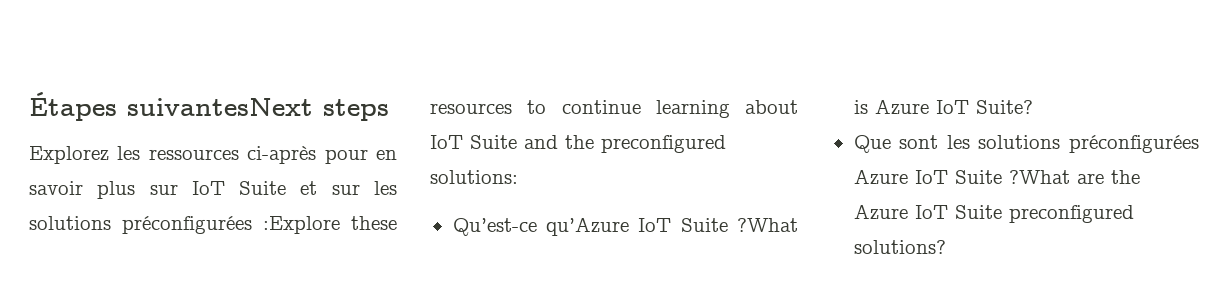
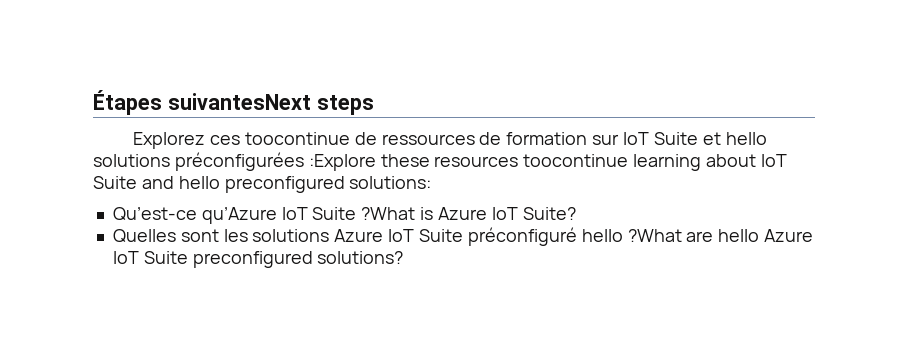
- Explorez les ressources ci-après pour en savoir plus sur IoT Suite et sur les solutions préconfigurées :Explore these resources to continue learning about IoT Suite and the preconfigured solutions:
+ Explorez ces toocontinue de ressources de formation sur IoT Suite et hello solutions préconfigurées :Explore these resources toocontinue learning about IoT Suite and hello preconfigured solutions:
- Que sont les solutions préconfigurées Azure IoT Suite ?What are the Azure IoT Suite preconfigured solutions?
+ Quelles sont les solutions Azure IoT Suite préconfiguré hello ?What are hello Azure IoT Suite preconfigured solutions?

